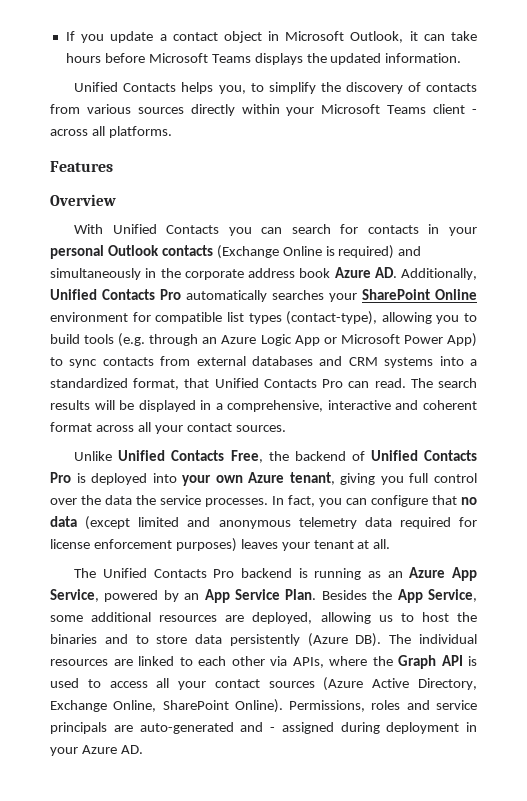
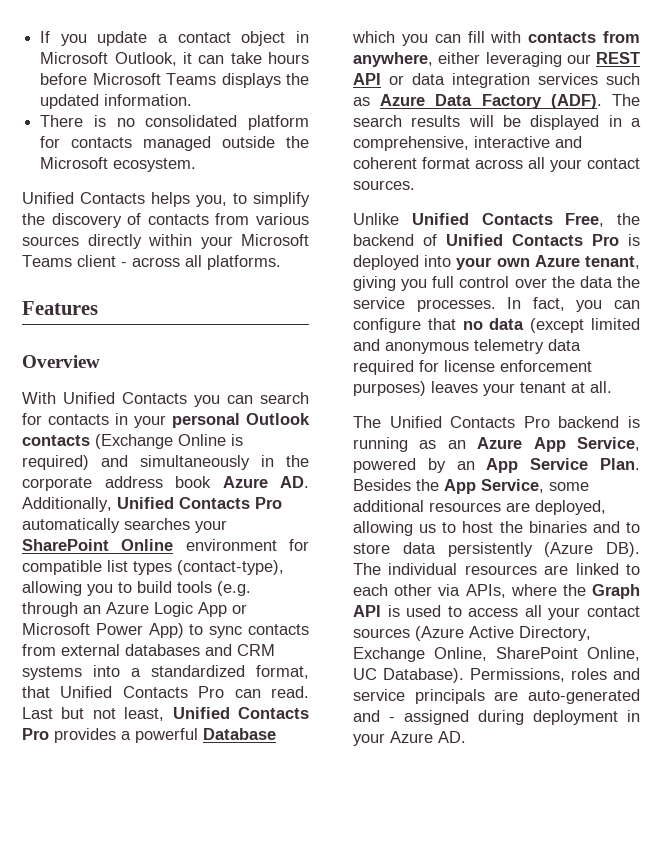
+ There is no consolidated platform for contacts managed outside the Microsoft ecosystem.
+ Last but not least, Unified Contacts Pro provides a powerful Database which you can fill with contacts from anywhere, either leveraging our REST API or data integration services such as Azure Data Factory (ADF).
- Besides the App Service, some additional resources are deployed, allowing us to host the binaries and to store data persistently (Azure DB). The individual resources are linked to each other via APIs, where the Graph API is used to access all your contact sources (Azure Active Directory, Exchange Online, SharePoint Online).
+ Besides the App Service, some additional resources are deployed, allowing us to host the binaries and to store data persistently (Azure DB). The individual resources are linked to each other via APIs, where the Graph API is used to access all your contact sources (Azure Active Directory, Exchange Online, SharePoint Online, UC Database).

